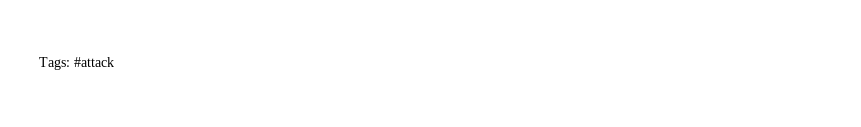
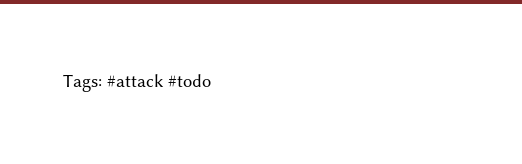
- Tags: #attack
+ Tags: #attack #todo

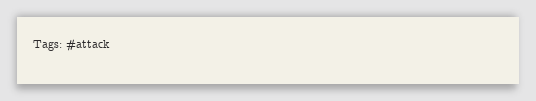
- Tags: #attack #todo
+ Tags: #attack

